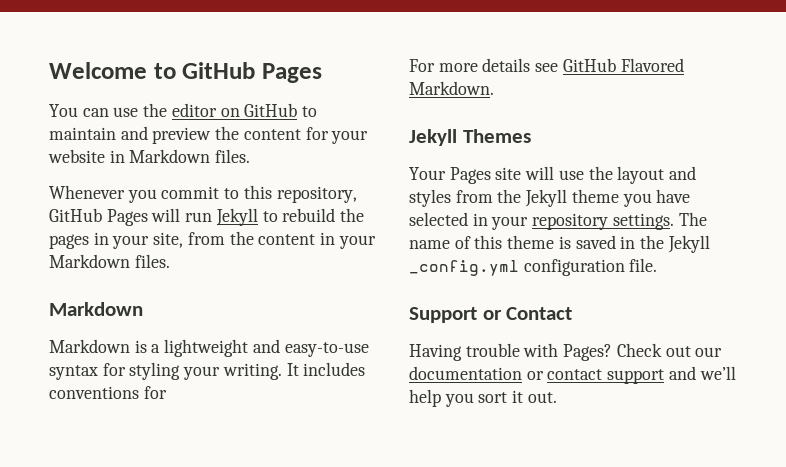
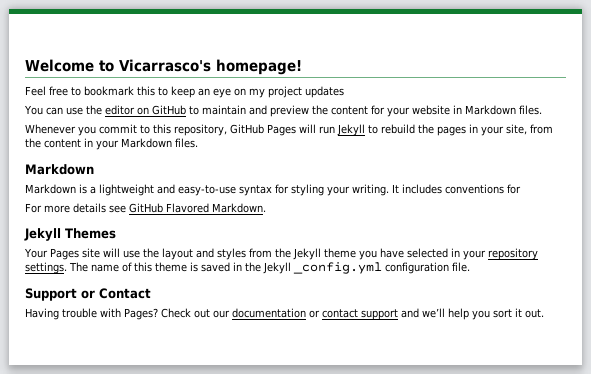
- Welcome to GitHub Pages
+ Welcome to Vicarrasco's homepage!
+ Feel free to bookmark this to keep an eye on my project updates

